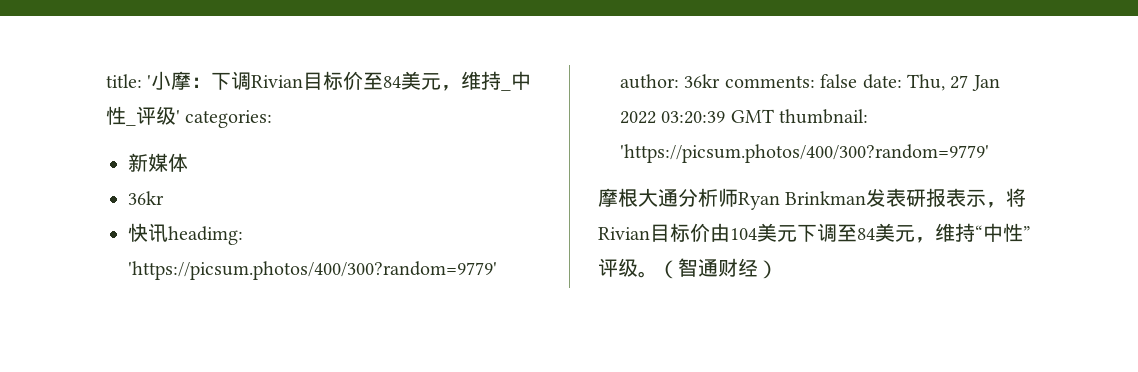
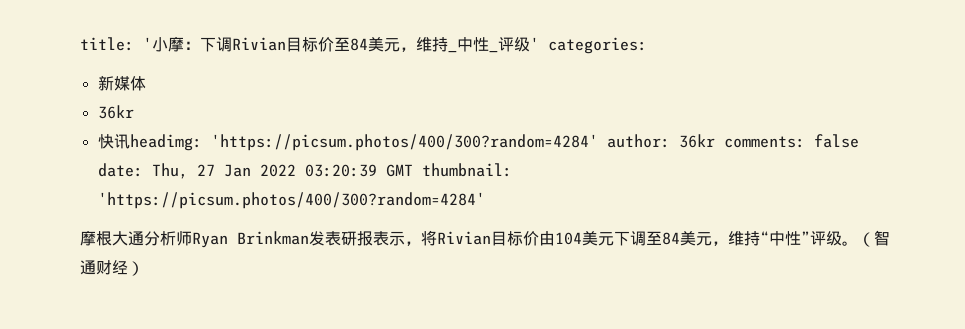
- 快讯headimg: 'https://picsum.photos/400/300?random=9779' author: 36kr comments: false date: Thu, 27 Jan 2022 03:20:39 GMT thumbnail: 'https://picsum.photos/400/300?random=9779'
+ 快讯headimg: 'https://picsum.photos/400/300?random=4284' author: 36kr comments: false date: Thu, 27 Jan 2022 03:20:39 GMT thumbnail: 'https://picsum.photos/400/300?random=4284'

